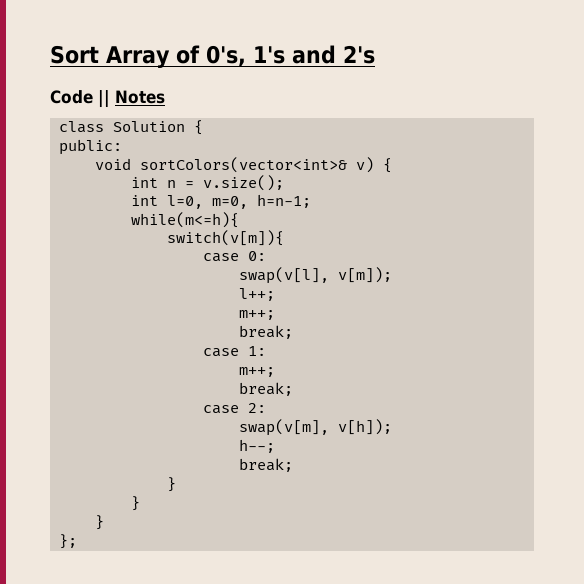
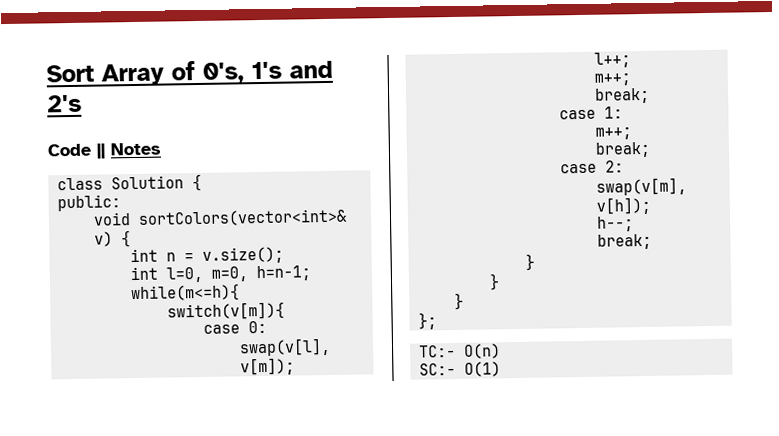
+ TC:- O(n)
+ SC:- O(1)

